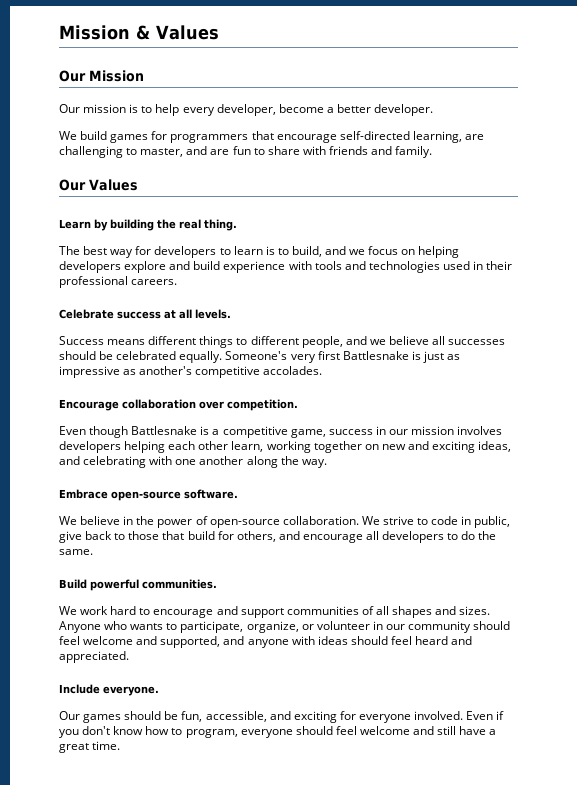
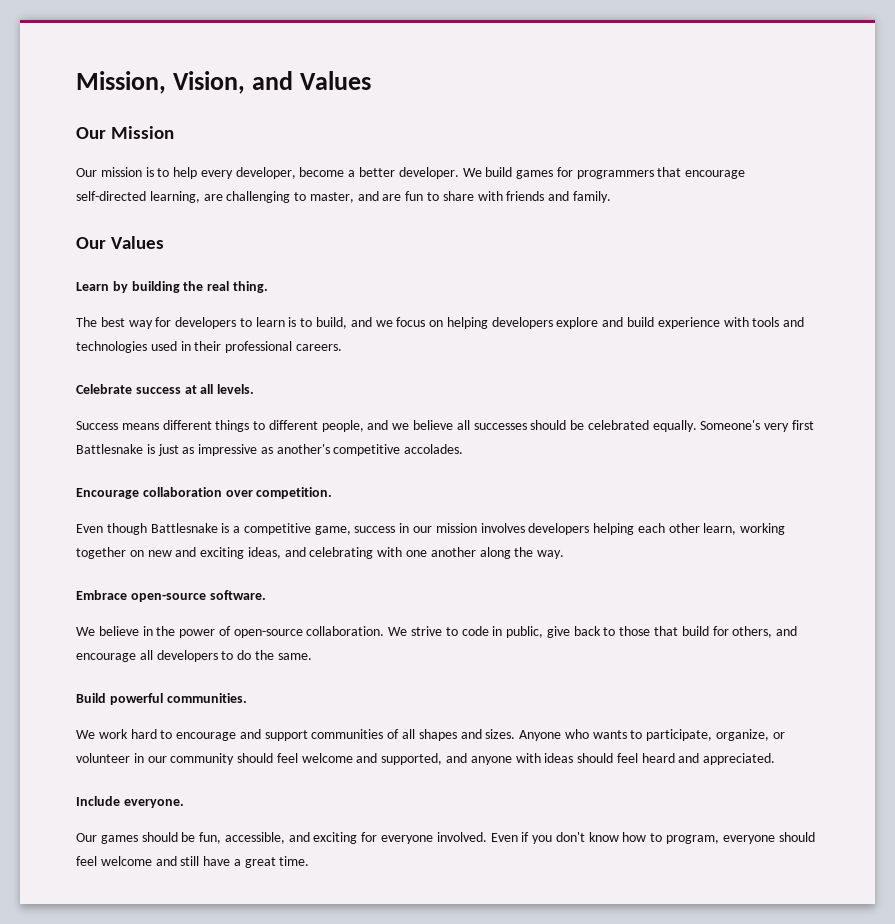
- Mission & Values
+ Mission, Vision, and Values
- Our mission is to help every developer, become a better developer.
- We build games for programmers that encourage self-directed learning, are challenging to master, and are fun to share with friends and family.
+ Our mission is to help every developer, become a better developer. We build games for programmers that encourage self-directed learning, are challenging to master, and are fun to share with friends and family.

